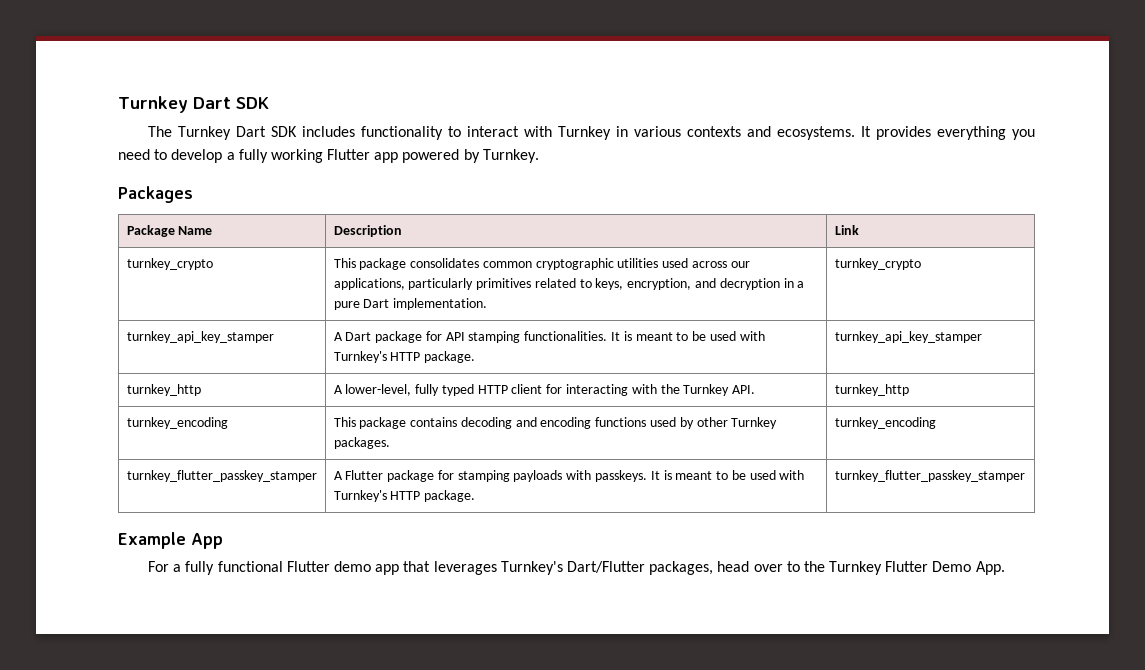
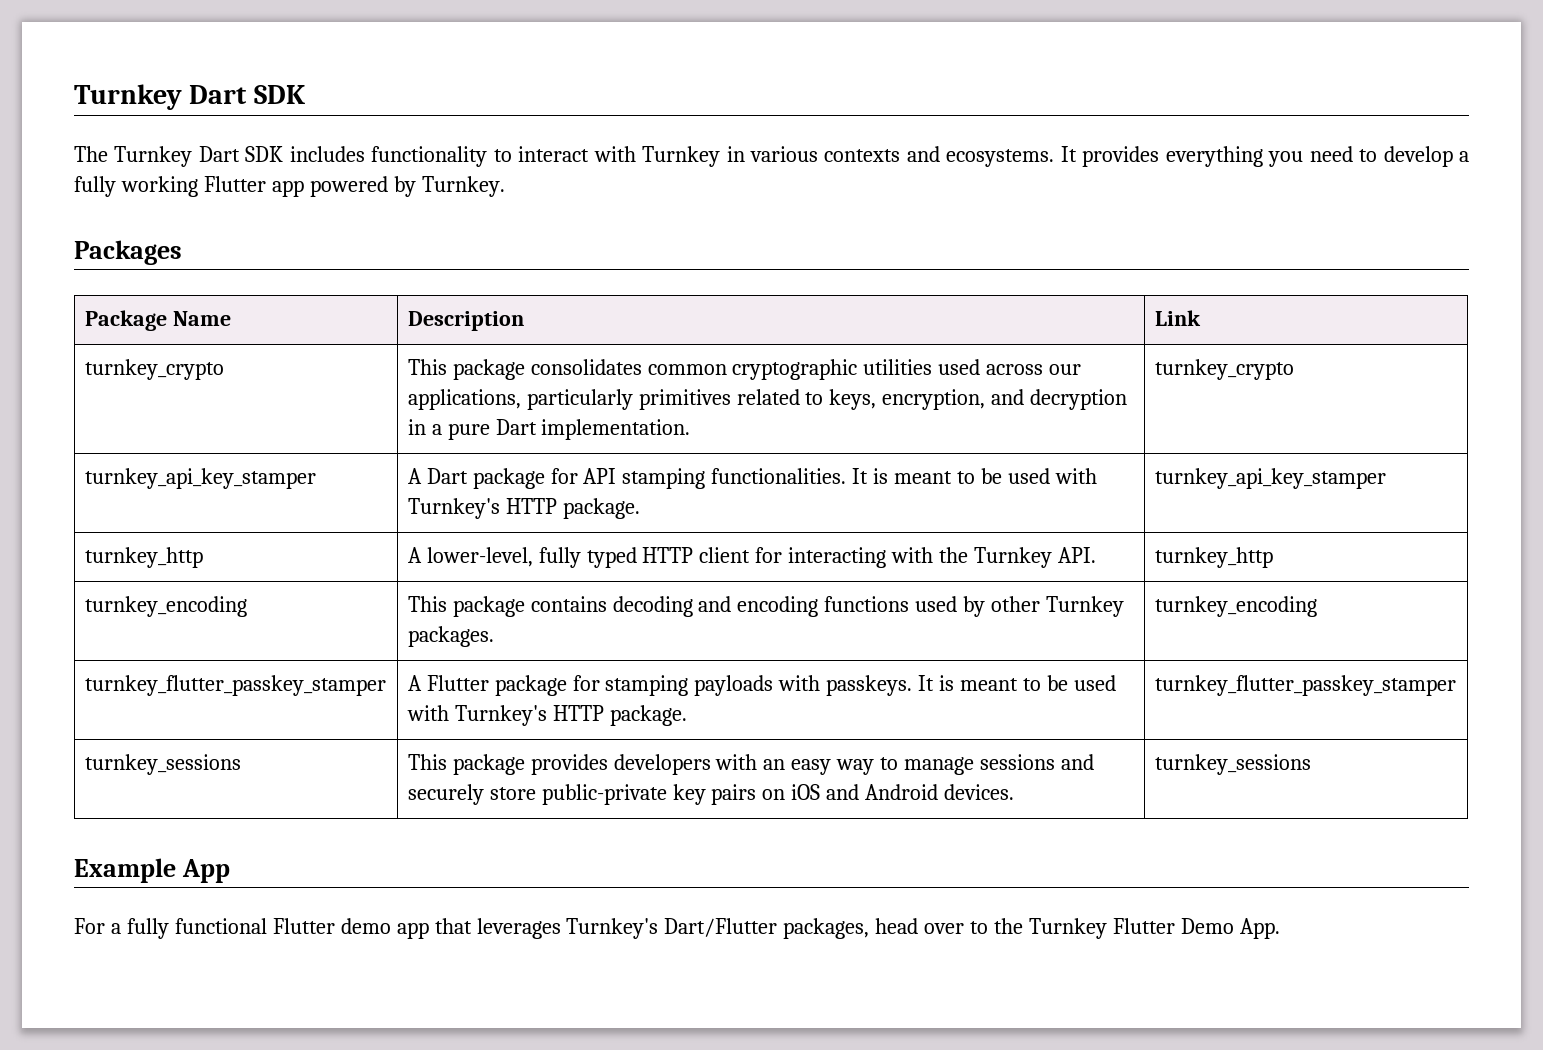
+ turnkey_sessions | This package provides developers with an easy way to manage sessions and securely store public-private key pairs on iOS and Android devices. | turnkey_sessions

